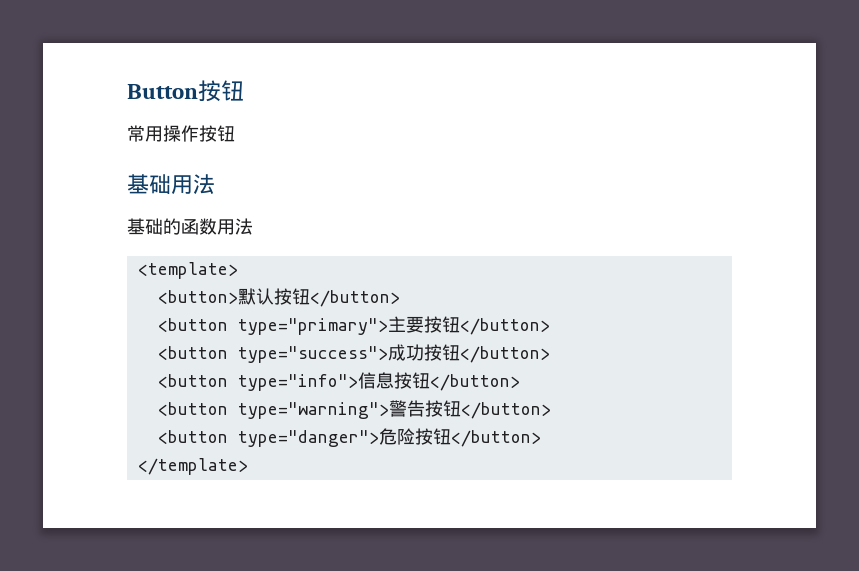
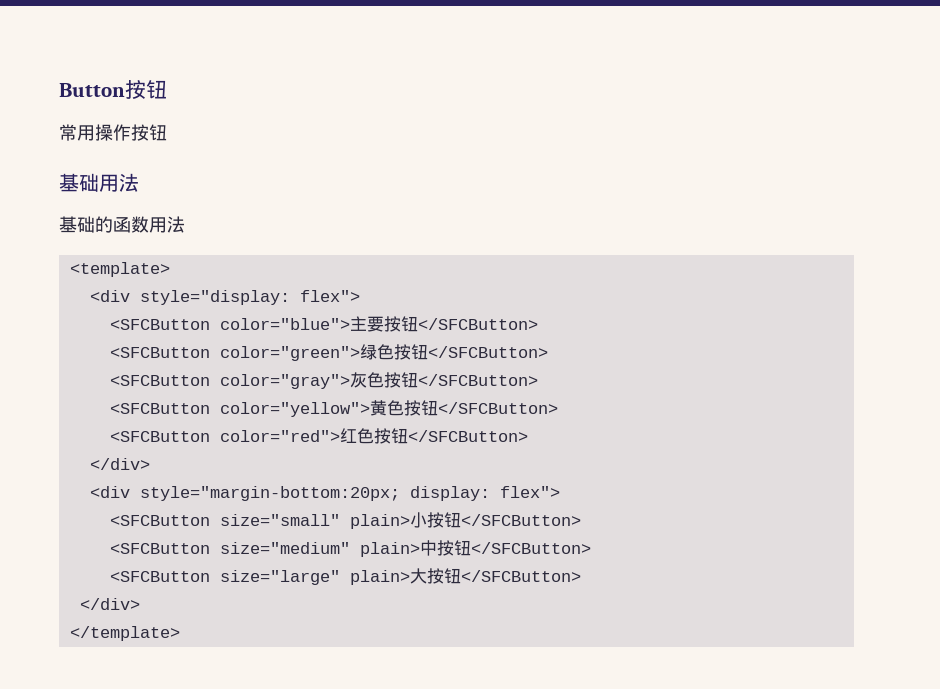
- <button>默认按钮</button>
- <button type="primary">主要按钮</button>
- <button type="success">成功按钮</button>
- <button type="info">信息按钮</button>
- <button type="warning">警告按钮</button>
- <button type="danger">危险按钮</button>
+ <div style="display: flex">
+ <SFCButton color="blue">主要按钮</SFCButton>
+ <SFCButton color="green">绿色按钮</SFCButton>
+ <SFCButton color="gray">灰色按钮</SFCButton>
+ <SFCButton color="yellow">黄色按钮</SFCButton>
+ <SFCButton color="red">红色按钮</SFCButton>
+ </div>
+ <div style="margin-bottom:20px; display: flex">
+ <SFCButton size="small" plain>小按钮</SFCButton>
+ <SFCButton size="medium" plain>中按钮</SFCButton>
+ <SFCButton size="large" plain>大按钮</SFCButton>
+ </div>

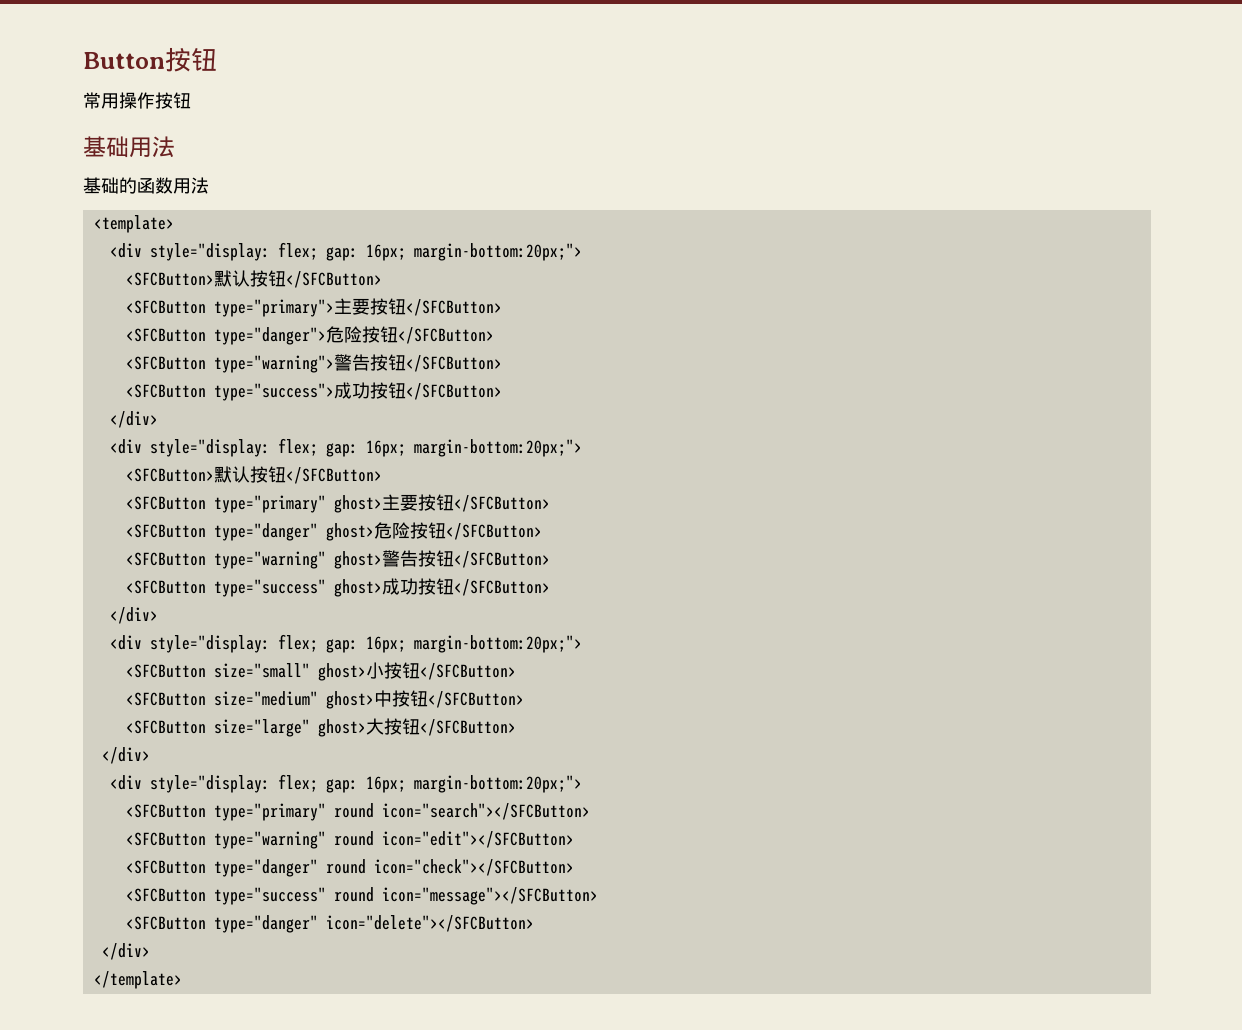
  <template>
- <div style="display: flex">
- <SFCButton color="blue">主要按钮</SFCButton>
- <SFCButton color="green">绿色按钮</SFCButton>
- <SFCButton color="gray">灰色按钮</SFCButton>
- <SFCButton color="yellow">黄色按钮</SFCButton>
- <SFCButton color="red">红色按钮</SFCButton>
+ <div style="display: flex; gap: 16px; margin-bottom:20px;">
+ <SFCButton>默认按钮</SFCButton>
+ <SFCButton type="primary">主要按钮</SFCButton>
+ <SFCButton type="danger">危险按钮</SFCButton>
+ <SFCButton type="warning">警告按钮</SFCButton>
+ <SFCButton type="success">成功按钮</SFCButton>
  </div>
- <div style="margin-bottom:20px; display: flex">
+ <div style="display: flex; gap: 16px; margin-bottom:20px;">
+ <SFCButton>默认按钮</SFCButton>
+ <SFCButton type="primary" ghost>主要按钮</SFCButton>
+ <SFCButton type="danger" ghost>危险按钮</SFCButton>
+ <SFCButton type="warning" ghost>警告按钮</SFCButton>
+ <SFCButton type="success" ghost>成功按钮</SFCButton>
+ </div>
+ <div style="display: flex; gap: 16px; margin-bottom:20px;">
- <SFCButton size="small" plain>小按钮</SFCButton>
+ <SFCButton size="small" ghost>小按钮</SFCButton>
- <SFCButton size="medium" plain>中按钮</SFCButton>
+ <SFCButton size="medium" ghost>中按钮</SFCButton>
- <SFCButton size="large" plain>大按钮</SFCButton>
+ <SFCButton size="large" ghost>大按钮</SFCButton>
+ </div>
+ <div style="display: flex; gap: 16px; margin-bottom:20px;">
+ <SFCButton type="primary" round icon="search"></SFCButton>
+ <SFCButton type="warning" round icon="edit"></SFCButton>
+ <SFCButton type="danger" round icon="check"></SFCButton>
+ <SFCButton type="success" round icon="message"></SFCButton>
+ <SFCButton type="danger" icon="delete"></SFCButton>

